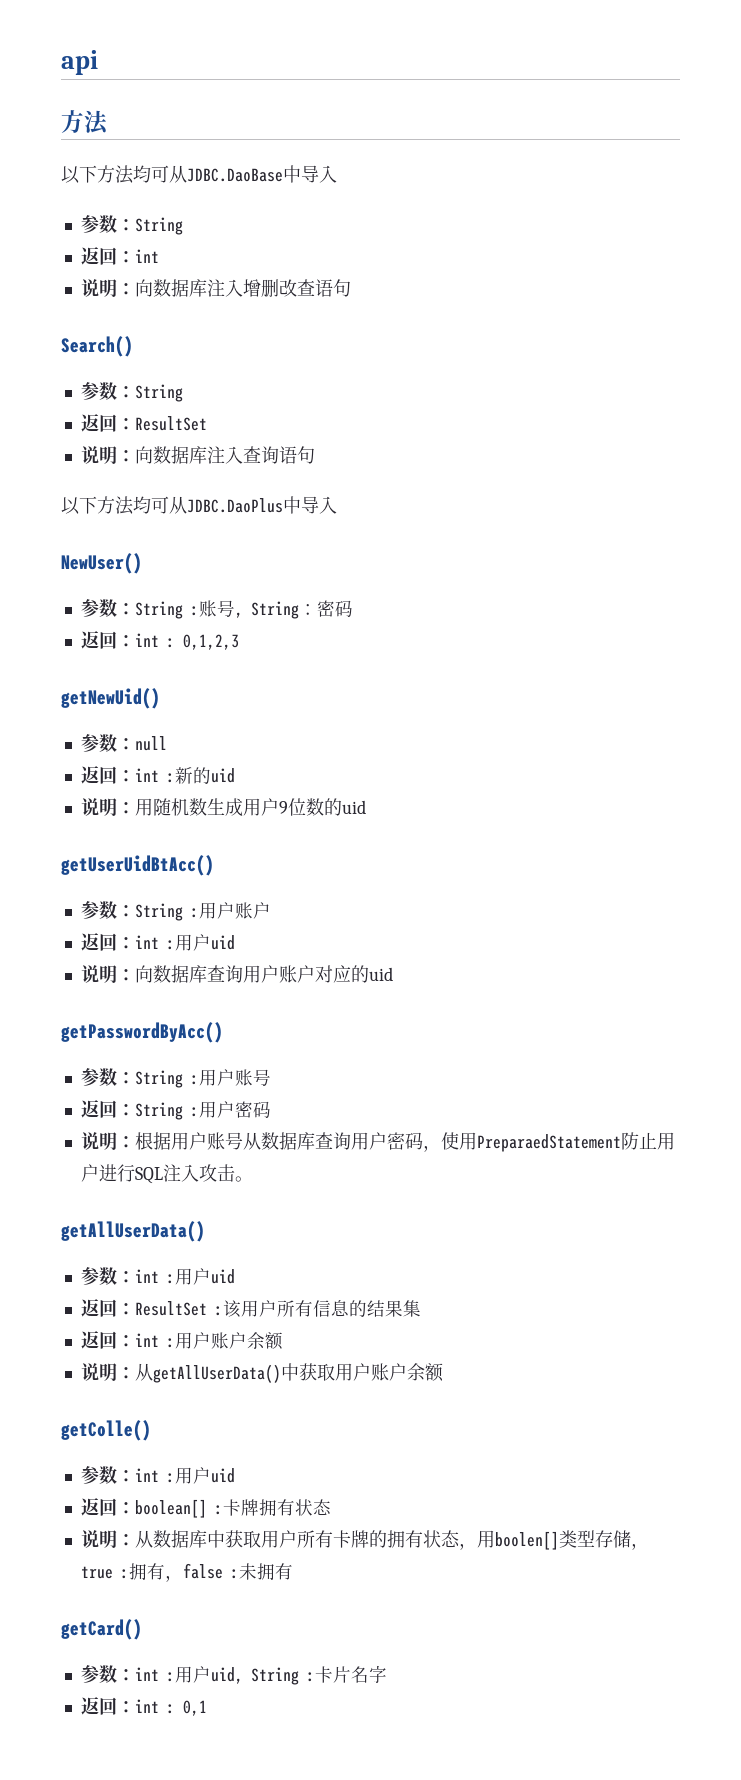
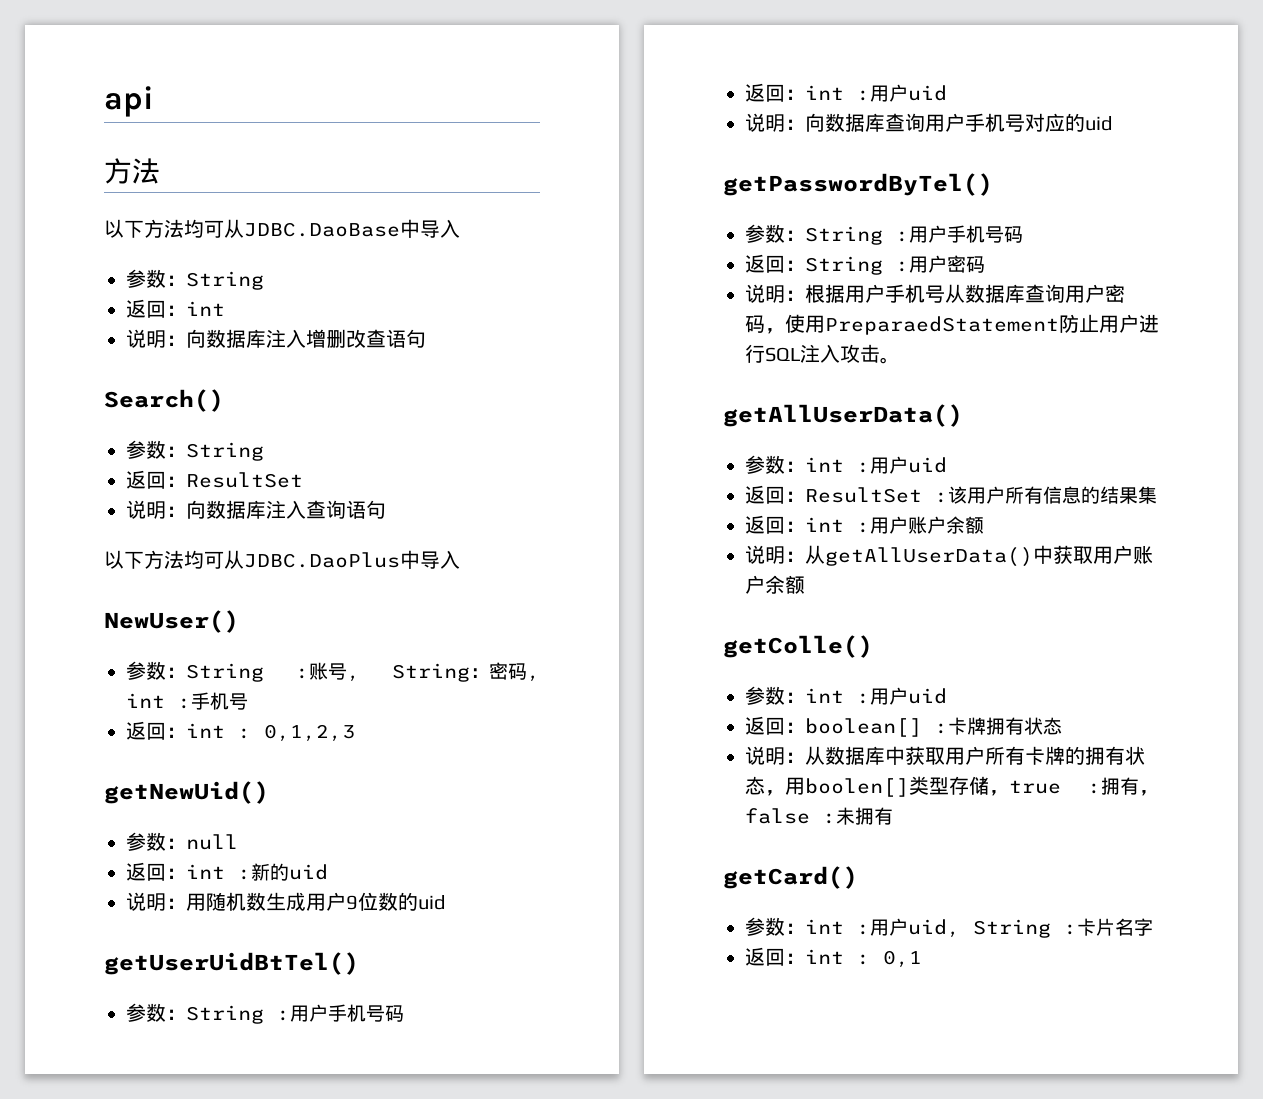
- 参数：String :账号, String：密码
+ 参数：String :账号, String：密码, int :手机号
- getUserUidBtAcc()
- 参数：String :用户账户
+ getUserUidBtTel()
+ 参数：String :用户手机号码
- 说明：向数据库查询用户账户对应的uid
+ 说明：向数据库查询用户手机号对应的uid
- getPasswordByAcc()
- 参数：String :用户账号
+ getPasswordByTel()
+ 参数：String :用户手机号码
- 说明：根据用户账号从数据库查询用户密码，使用PreparaedStatement防止用户进行SQL注入攻击。
+ 说明：根据用户手机号从数据库查询用户密码，使用PreparaedStatement防止用户进行SQL注入攻击。

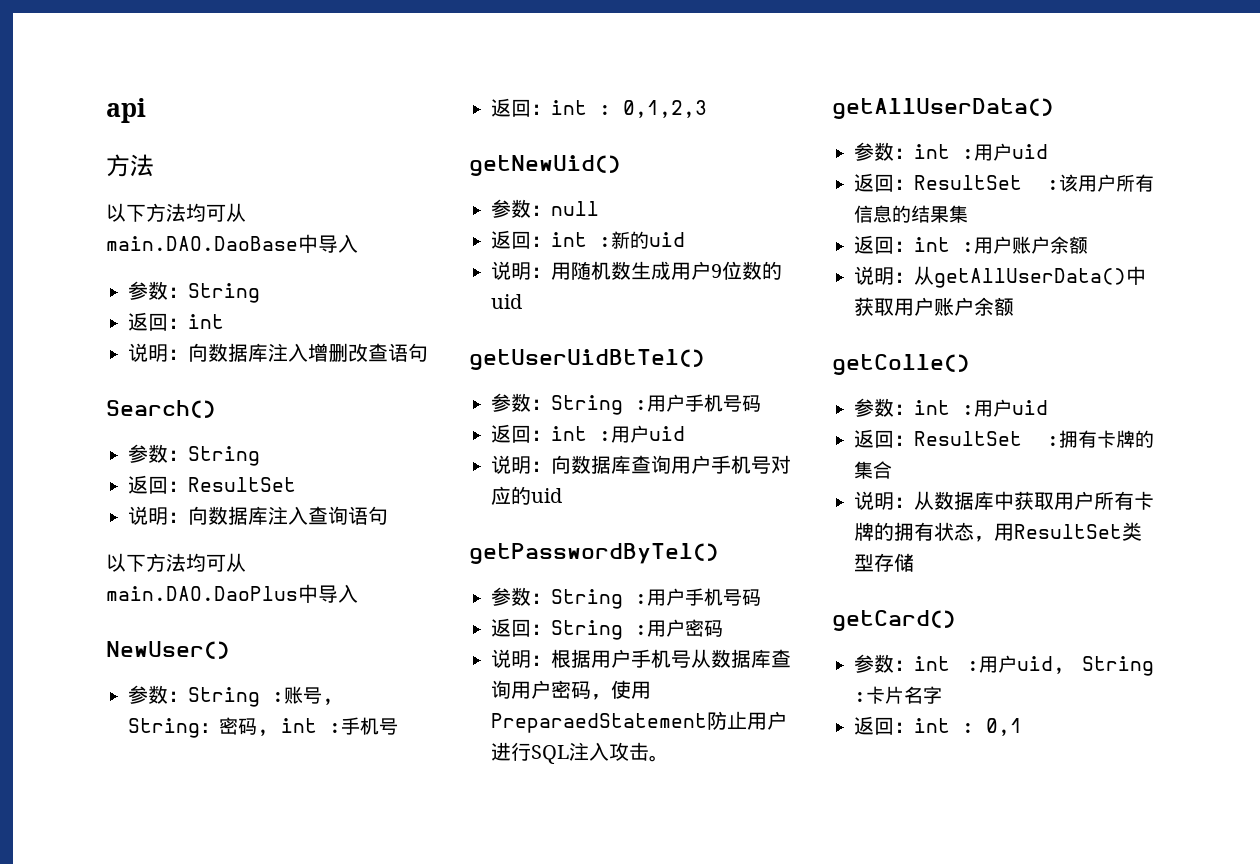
- 以下方法均可从JDBC.DaoBase中导入
+ 以下方法均可从main.DAO.DaoBase中导入
- 以下方法均可从JDBC.DaoPlus中导入
+ 以下方法均可从main.DAO.DaoPlus中导入
- 返回：boolean[] :卡牌拥有状态
+ 返回：ResultSet :拥有卡牌的集合
- 说明：从数据库中获取用户所有卡牌的拥有状态，用boolen[]类型存储，true :拥有，false :未拥有
+ 说明：从数据库中获取用户所有卡牌的拥有状态，用ResultSet类型存储

